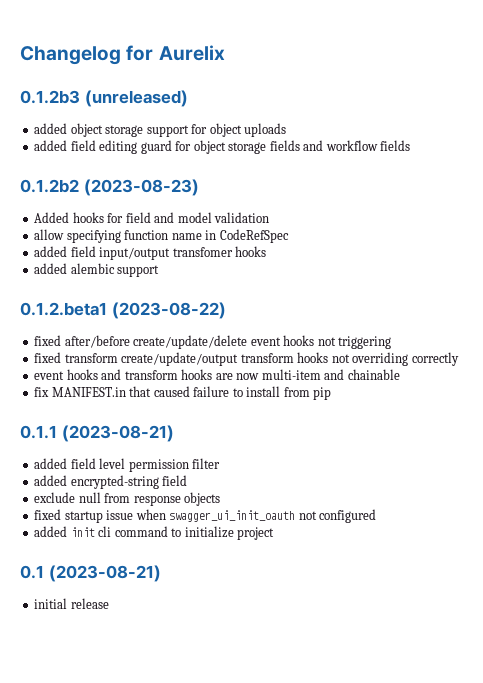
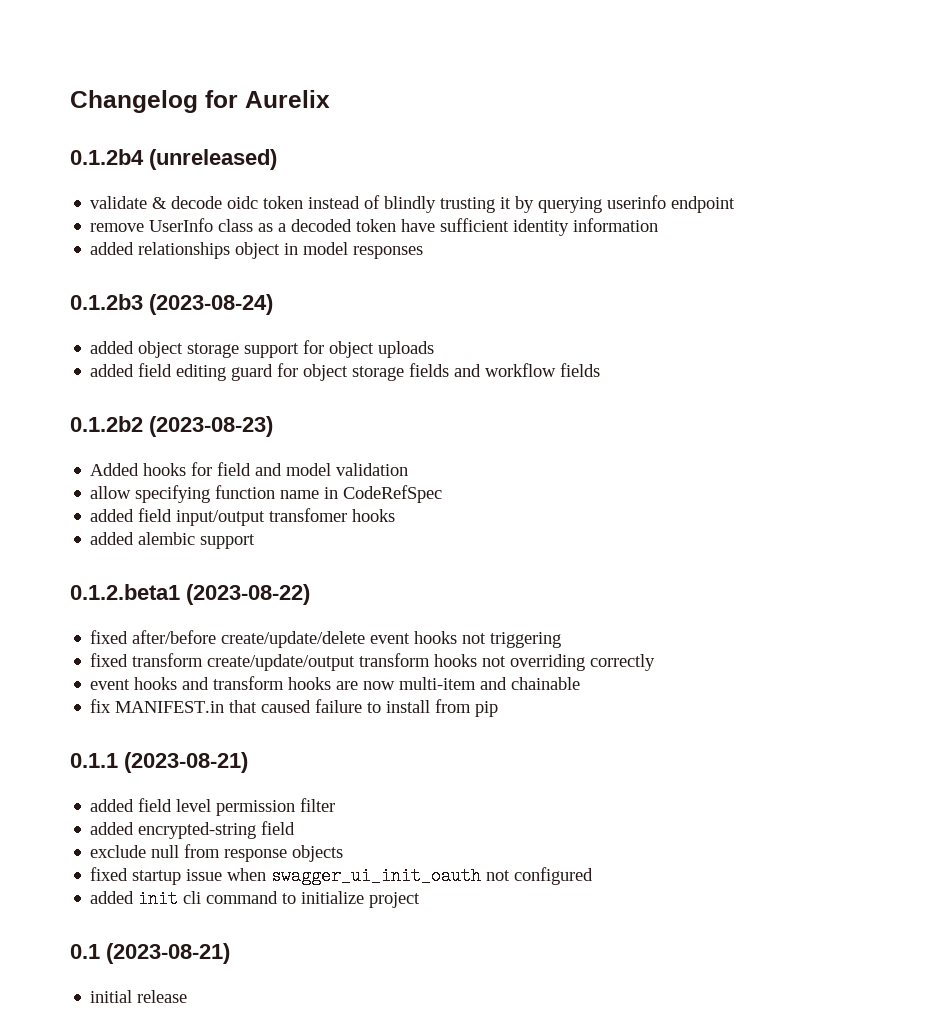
+ 0.1.2b4 (unreleased)
+ validate & decode oidc token instead of blindly trusting it by querying userinfo endpoint
+ remove UserInfo class as a decoded token have sufficient identity information
+ added relationships object in model responses
- 0.1.2b3 (unreleased)
+ 0.1.2b3 (2023-08-24)

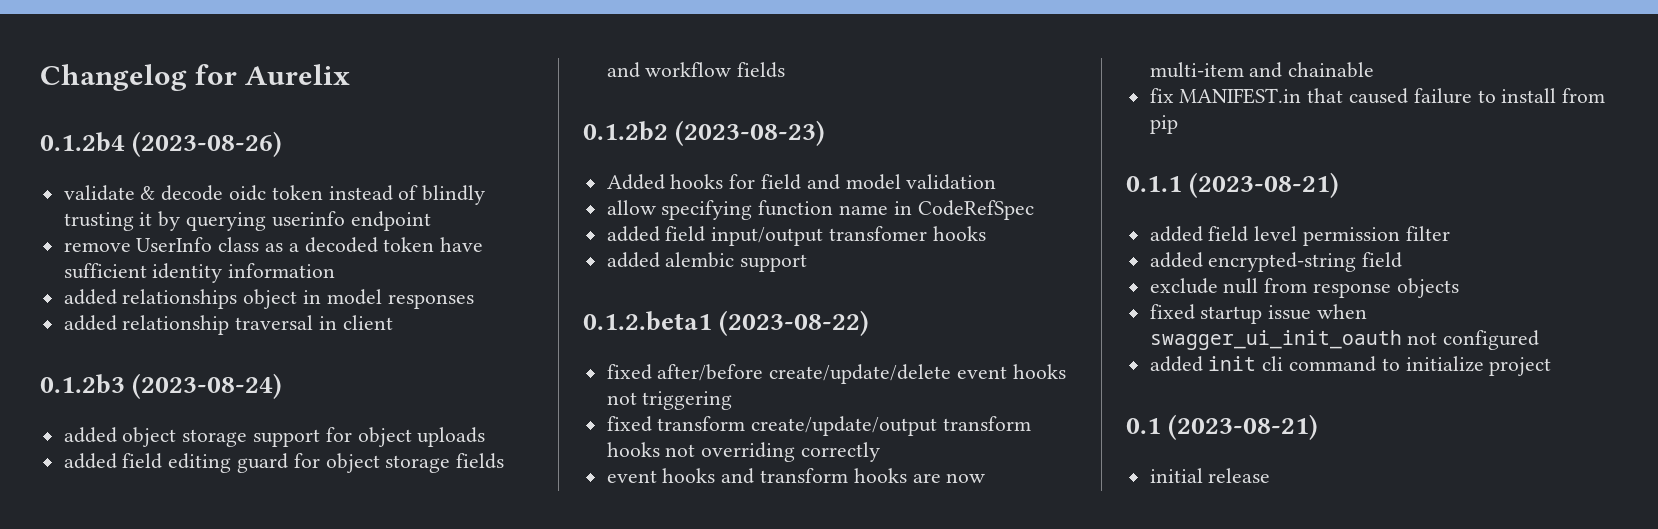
- 0.1.2b4 (unreleased)
+ 0.1.2b4 (2023-08-26)
+ added relationship traversal in client

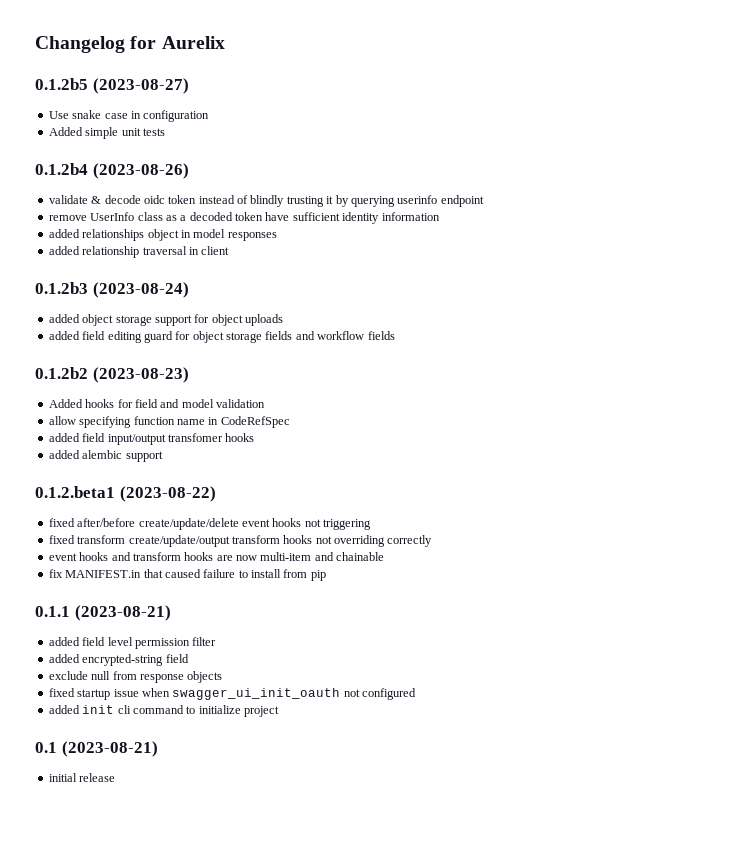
+ 0.1.2b5 (2023-08-27)
+ Use snake case in configuration
+ Added simple unit tests

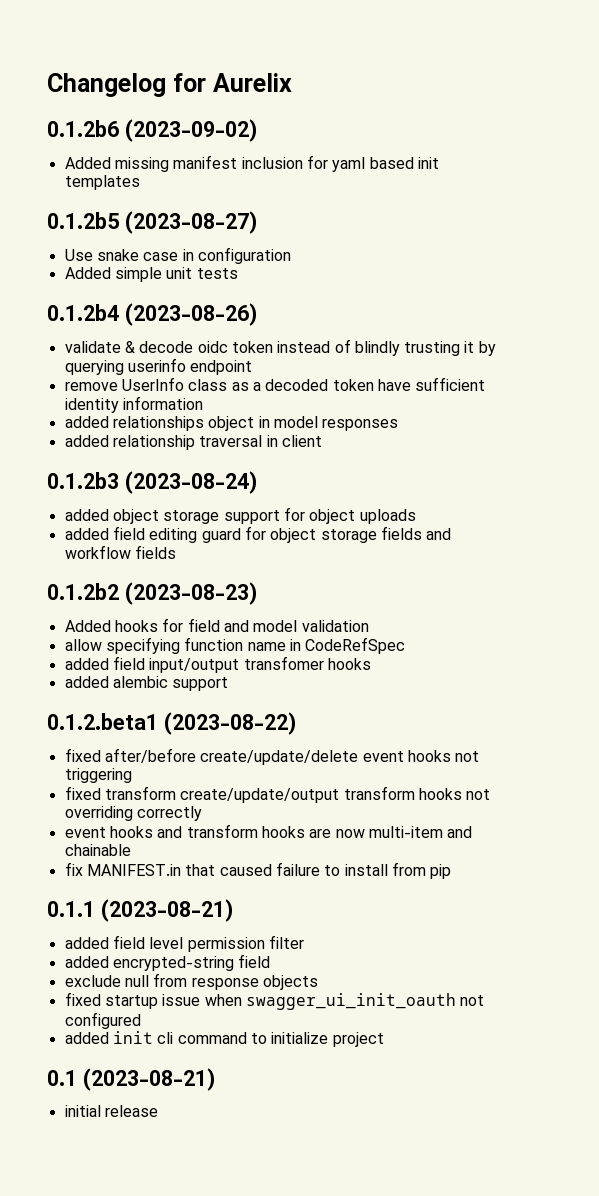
+ 0.1.2b6 (2023-09-02)
+ Added missing manifest inclusion for yaml based init templates

